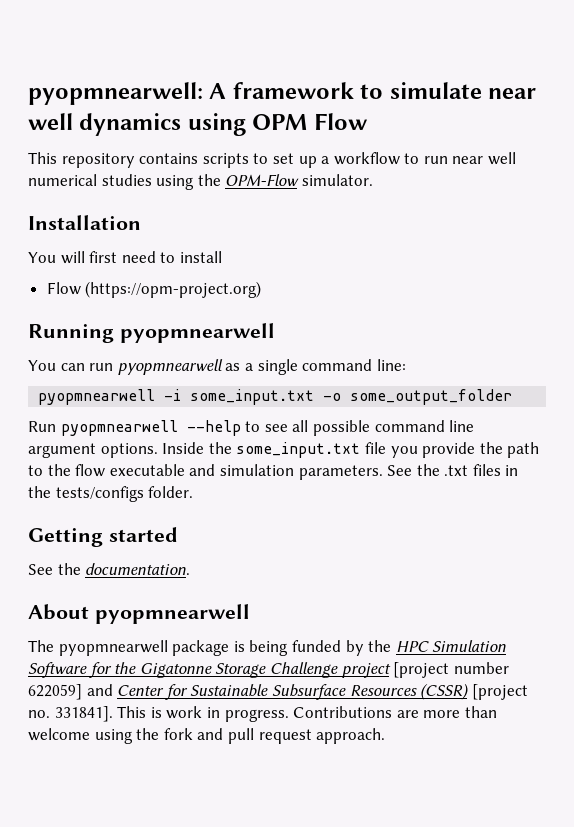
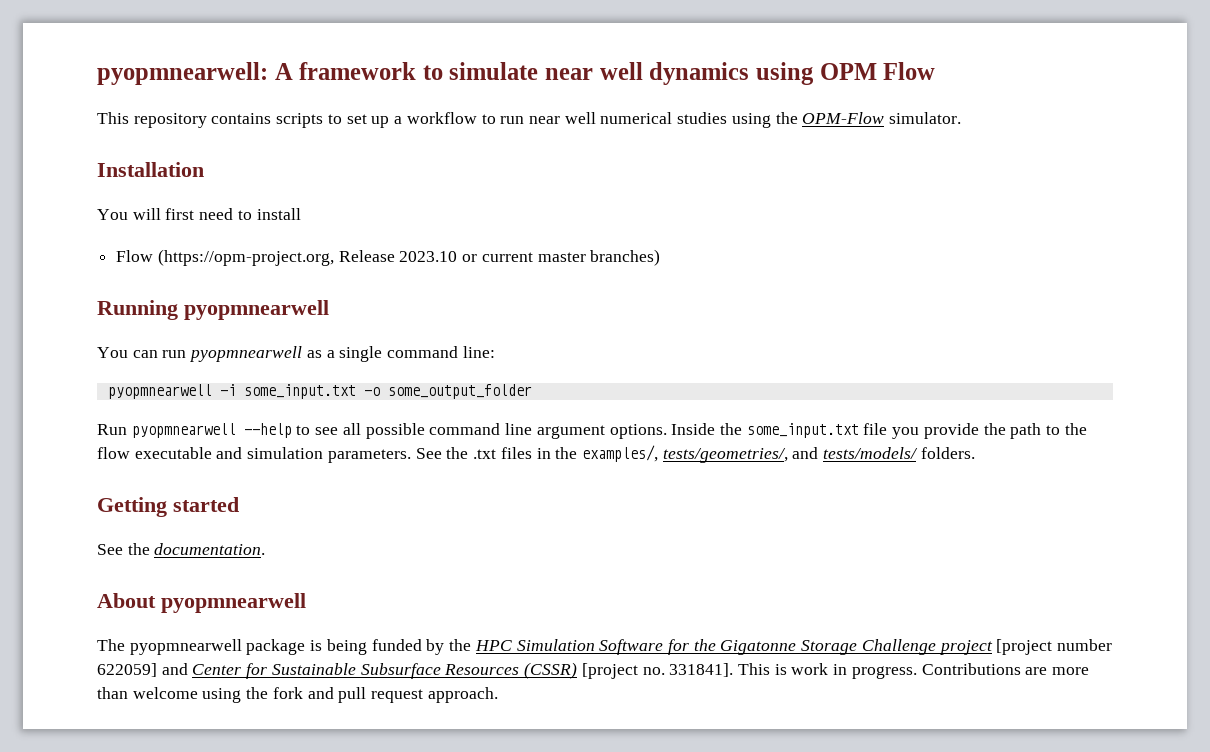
- Flow (https://opm-project.org)
+ Flow (https://opm-project.org, Release 2023.10 or current master branches)
- See the .txt files in the tests/configs folder.
+ See the .txt files in the examples/, tests/geometries/, and tests/models/ folders.

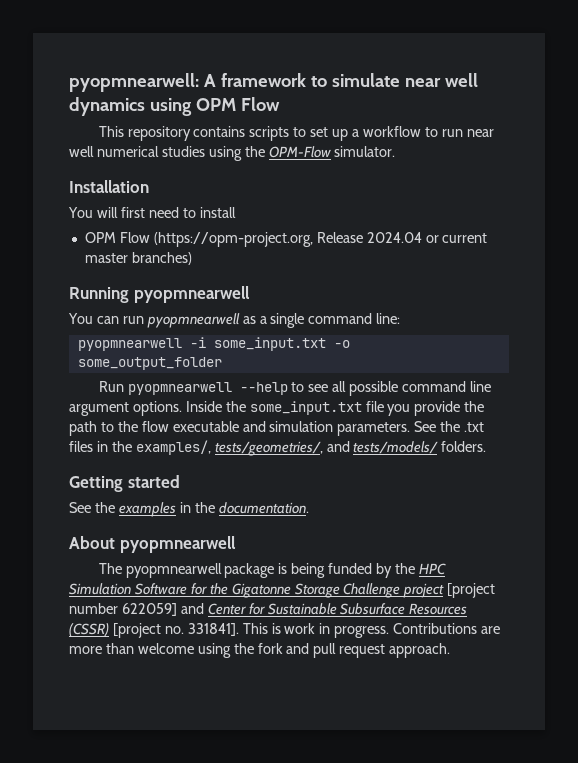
- Flow (https://opm-project.org, Release 2023.10 or current master branches)
+ OPM Flow (https://opm-project.org, Release 2024.04 or current master branches)
- See the documentation.
+ See the examples in the documentation.

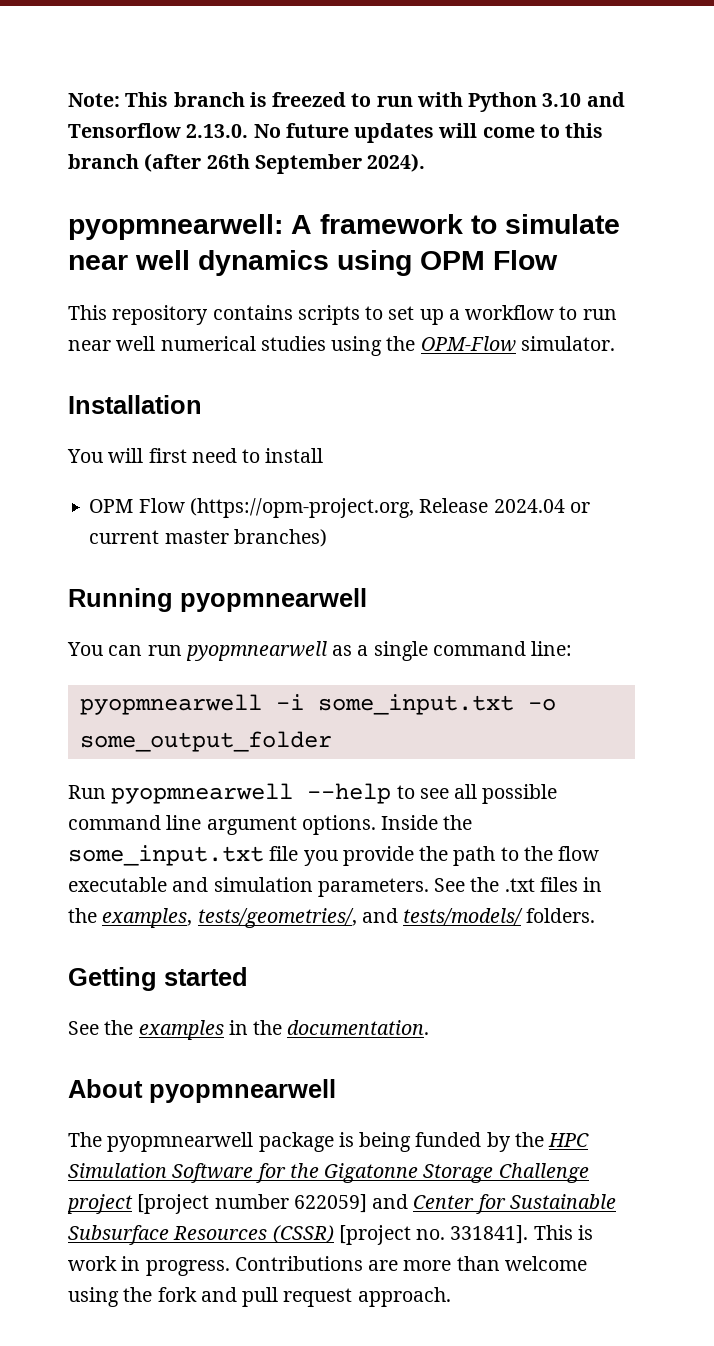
+ Note: This branch is freezed to run with Python 3.10 and Tensorflow 2.13.0. No future updates will come to this branch (after 26th September 2024).
- See the .txt files in the examples/, tests/geometries/, and tests/models/ folders.
+ See the .txt files in the examples, tests/geometries/, and tests/models/ folders.

